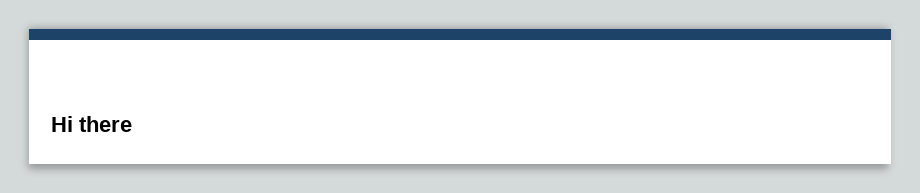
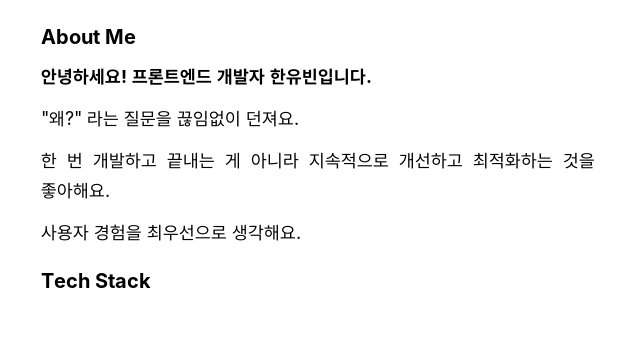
- Hi there
+ About Me
+ 안녕하세요! 프론트엔드 개발자 한유빈입니다.
+ "왜?" 라는 질문을 끊임없이 던져요.
+ 한 번 개발하고 끝내는 게 아니라 지속적으로 개선하고 최적화하는 것을 좋아해요.
+ 사용자 경험을 최우선으로 생각해요.
+ Tech Stack

